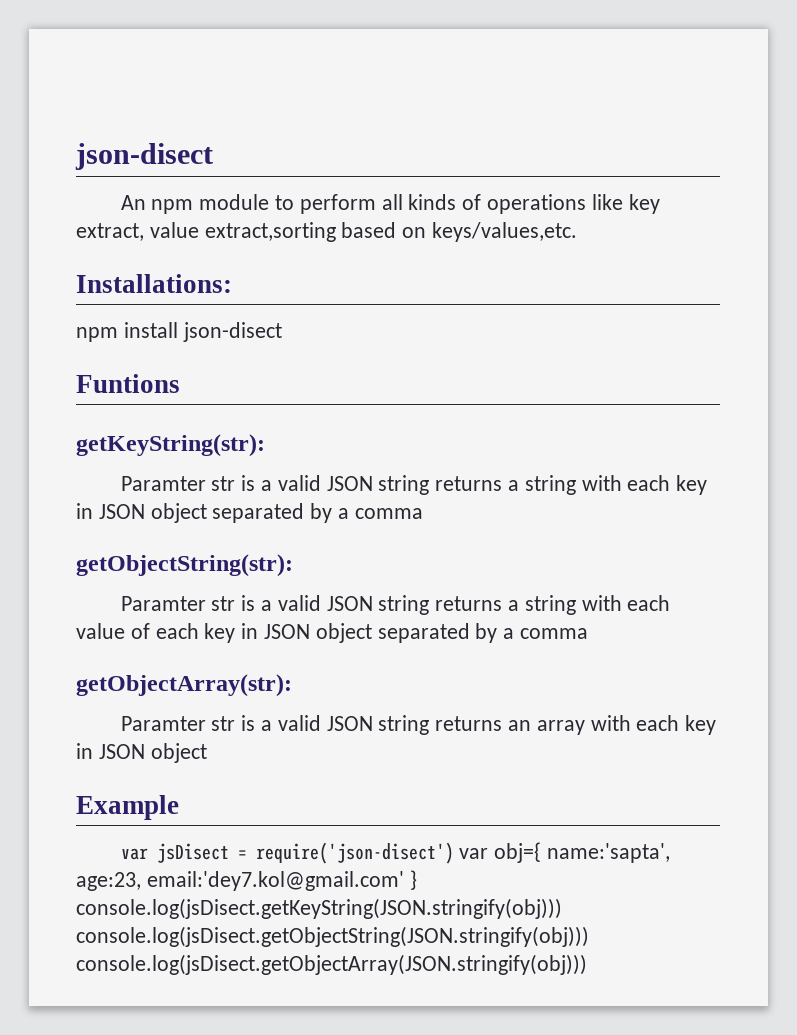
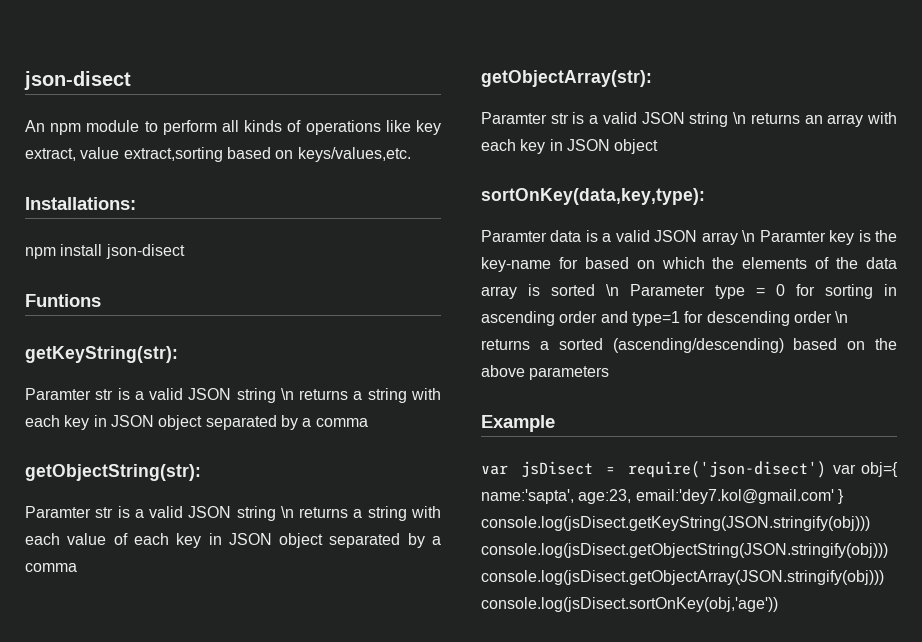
- Paramter str is a valid JSON string returns a string with each key in JSON object separated by a comma
+ Paramter str is a valid JSON string \n returns a string with each key in JSON object separated by a comma
- Paramter str is a valid JSON string returns a string with each value of each key in JSON object separated by a comma
+ Paramter str is a valid JSON string \n returns a string with each value of each key in JSON object separated by a comma
- Paramter str is a valid JSON string returns an array with each key in JSON object
+ Paramter str is a valid JSON string \n returns an array with each key in JSON object
+ sortOnKey(data,key,type):
+ Paramter data is a valid JSON array \n Paramter key is the key-name for based on which the elements of the data array is sorted \n Parameter type = 0 for sorting in ascending order and type=1 for descending order \n returns a sorted (ascending/descending) based on the above parameters
- var jsDisect = require('json-disect') var obj={ name:'sapta', age:23, email:'dey7.kol@gmail.com' } console.log(jsDisect.getKeyString(JSON.stringify(obj))) console.log(jsDisect.getObjectString(JSON.stringify(obj))) console.log(jsDisect.getObjectArray(JSON.stringify(obj)))
+ var jsDisect = require('json-disect') var obj={ name:'sapta', age:23, email:'dey7.kol@gmail.com' } console.log(jsDisect.getKeyString(JSON.stringify(obj))) console.log(jsDisect.getObjectString(JSON.stringify(obj))) console.log(jsDisect.getObjectArray(JSON.stringify(obj))) console.log(jsDisect.sortOnKey(obj,'age'))

